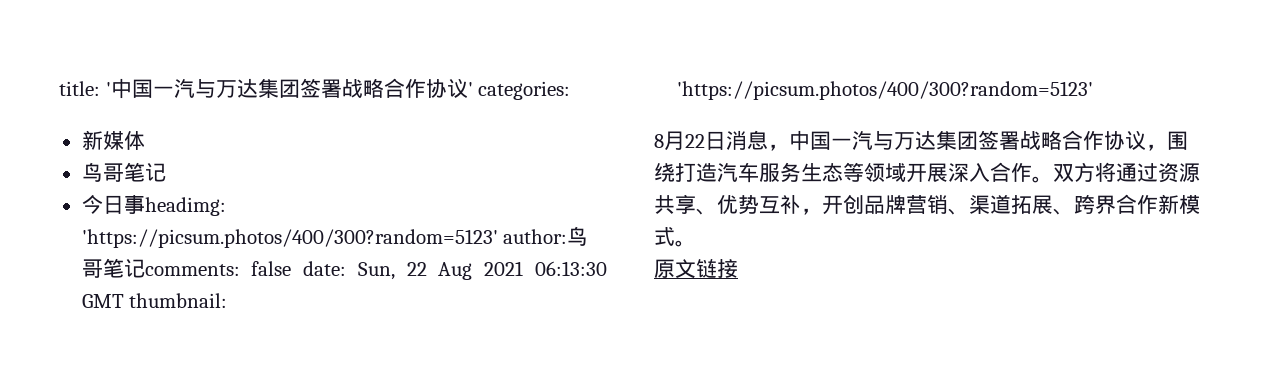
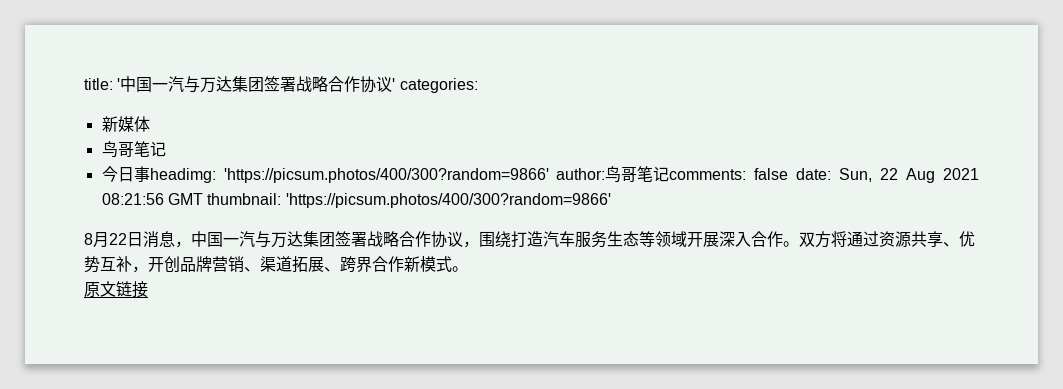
- 今日事headimg: 'https://picsum.photos/400/300?random=5123' author:鸟哥笔记comments: false date: Sun, 22 Aug 2021 06:13:30 GMT thumbnail: 'https://picsum.photos/400/300?random=5123'
+ 今日事headimg: 'https://picsum.photos/400/300?random=9866' author:鸟哥笔记comments: false date: Sun, 22 Aug 2021 08:21:56 GMT thumbnail: 'https://picsum.photos/400/300?random=9866'

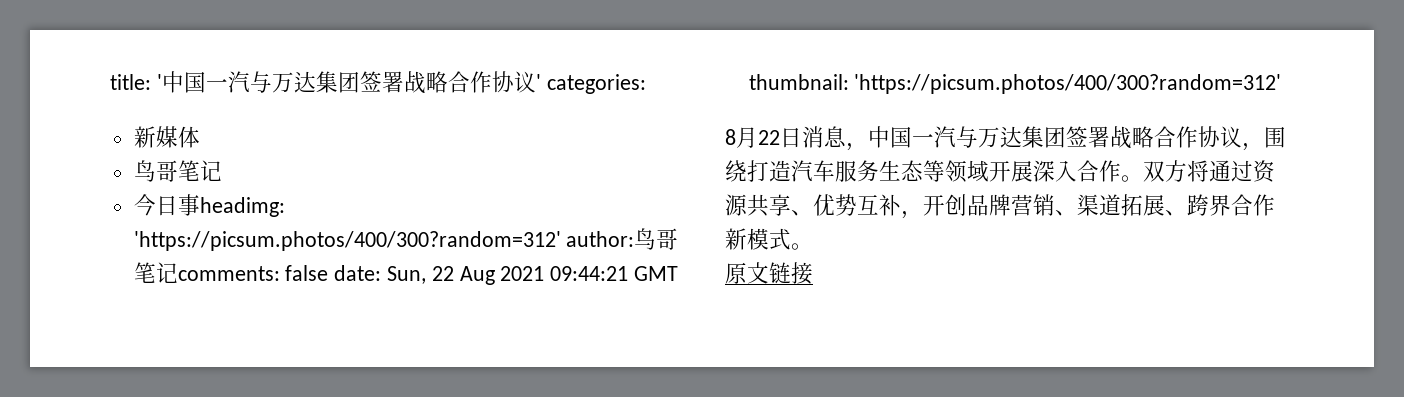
- 今日事headimg: 'https://picsum.photos/400/300?random=9866' author:鸟哥笔记comments: false date: Sun, 22 Aug 2021 08:21:56 GMT thumbnail: 'https://picsum.photos/400/300?random=9866'
+ 今日事headimg: 'https://picsum.photos/400/300?random=312' author:鸟哥笔记comments: false date: Sun, 22 Aug 2021 09:44:21 GMT thumbnail: 'https://picsum.photos/400/300?random=312'

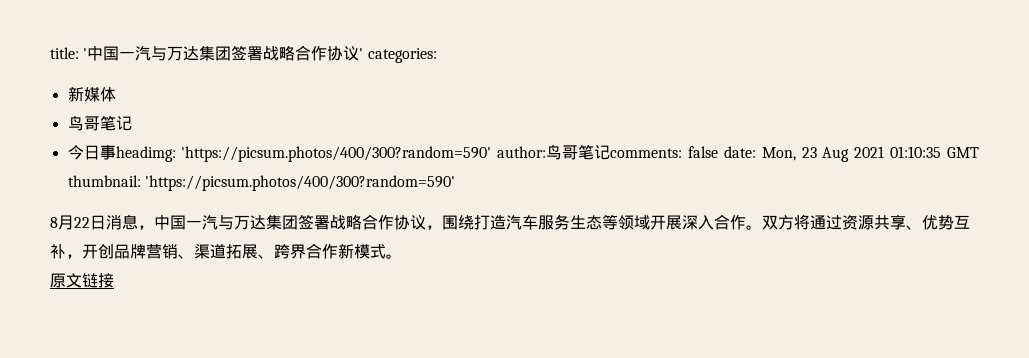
- 今日事headimg: 'https://picsum.photos/400/300?random=312' author:鸟哥笔记comments: false date: Sun, 22 Aug 2021 09:44:21 GMT thumbnail: 'https://picsum.photos/400/300?random=312'
+ 今日事headimg: 'https://picsum.photos/400/300?random=590' author:鸟哥笔记comments: false date: Mon, 23 Aug 2021 01:10:35 GMT thumbnail: 'https://picsum.photos/400/300?random=590'

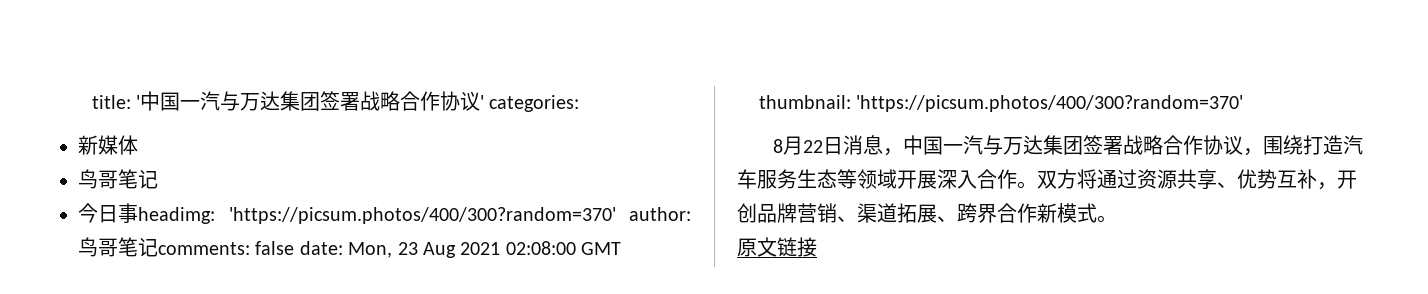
- 今日事headimg: 'https://picsum.photos/400/300?random=590' author:鸟哥笔记comments: false date: Mon, 23 Aug 2021 01:10:35 GMT thumbnail: 'https://picsum.photos/400/300?random=590'
+ 今日事headimg: 'https://picsum.photos/400/300?random=370' author:鸟哥笔记comments: false date: Mon, 23 Aug 2021 02:08:00 GMT thumbnail: 'https://picsum.photos/400/300?random=370'

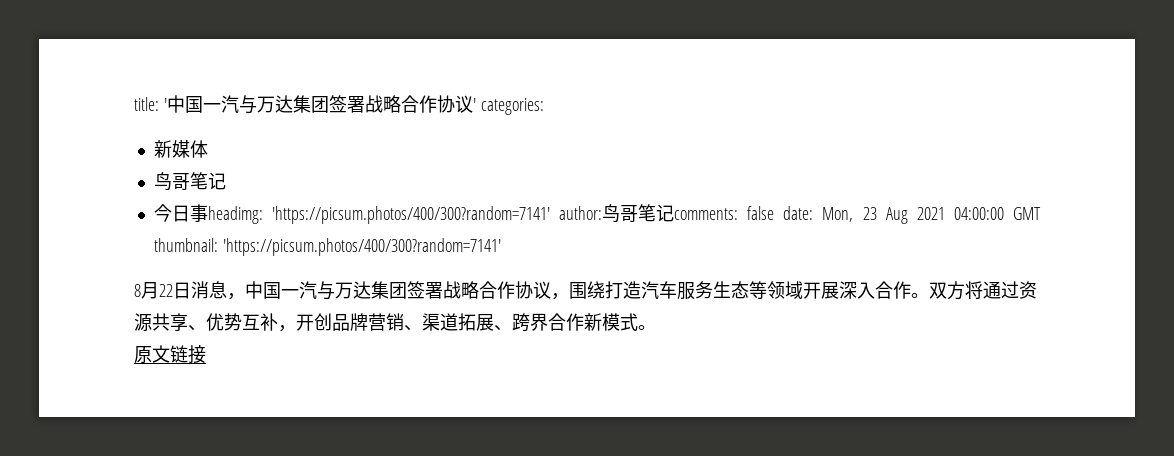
- 今日事headimg: 'https://picsum.photos/400/300?random=370' author:鸟哥笔记comments: false date: Mon, 23 Aug 2021 02:08:00 GMT thumbnail: 'https://picsum.photos/400/300?random=370'
+ 今日事headimg: 'https://picsum.photos/400/300?random=7141' author:鸟哥笔记comments: false date: Mon, 23 Aug 2021 04:00:00 GMT thumbnail: 'https://picsum.photos/400/300?random=7141'

